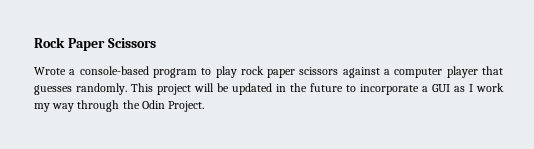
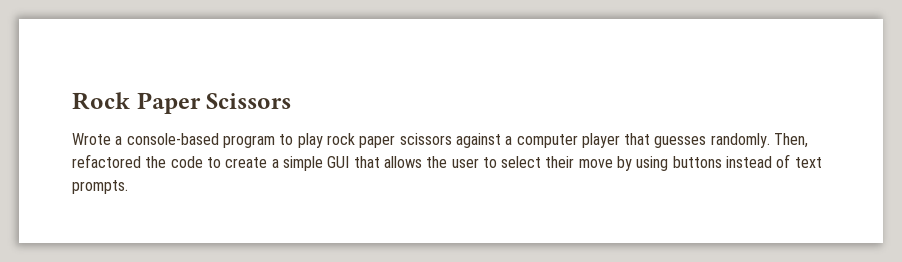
- This project will be updated in the future to incorporate a GUI as I work my way through the Odin Project.
+ Then, refactored the code to create a simple GUI that allows the user to select their move by using buttons instead of text prompts.

